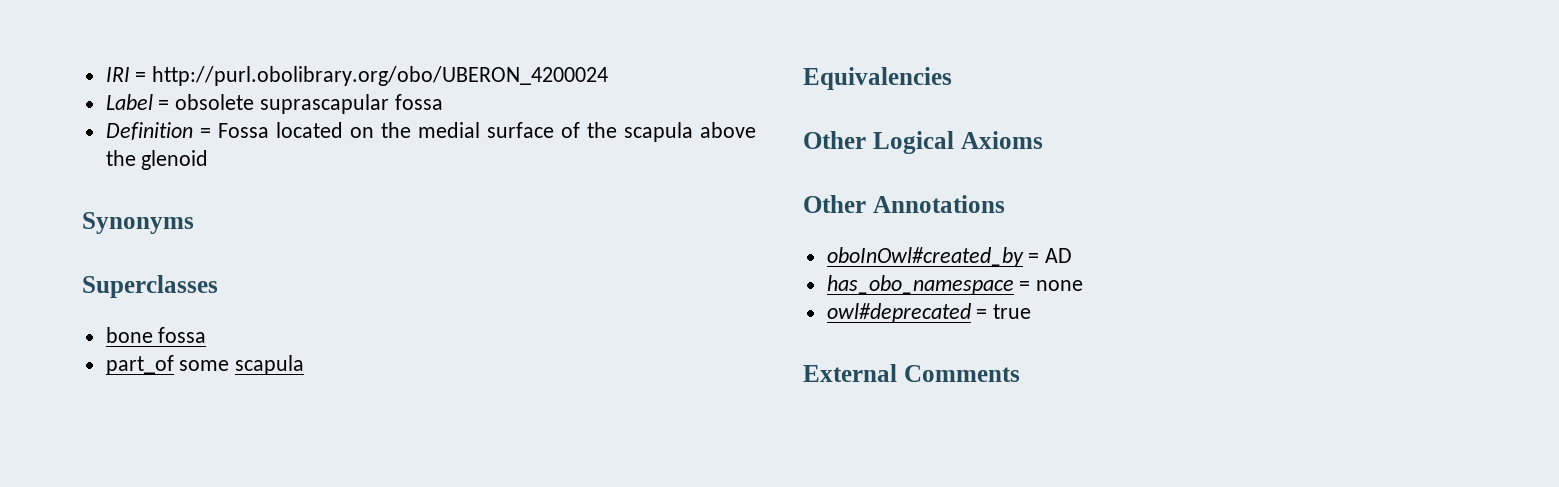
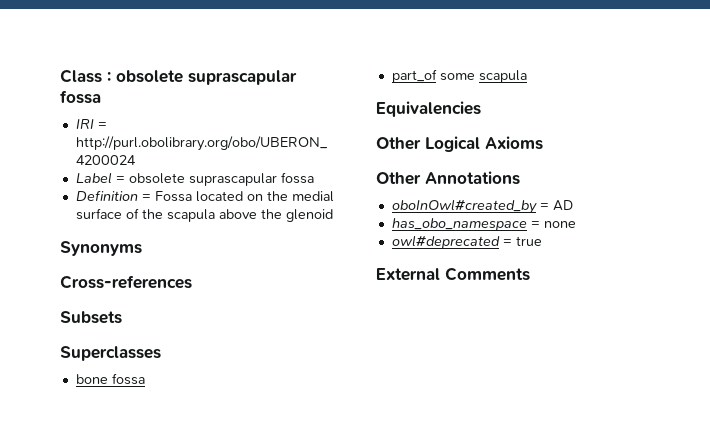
+ Class : obsolete suprascapular fossa
+ Cross-references
+ Subsets

